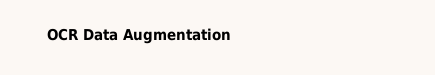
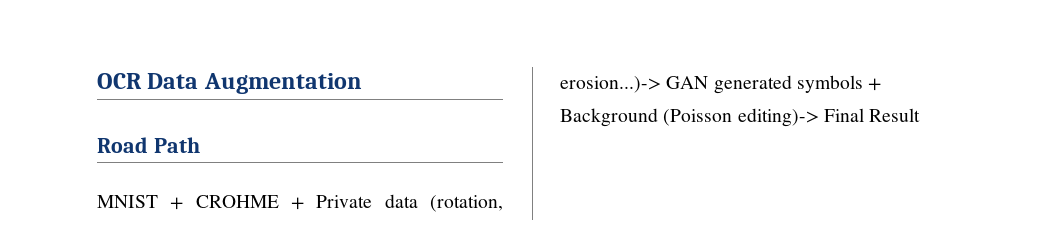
+ Road Path
+ MNIST + CROHME + Private data (rotation, erosion...)-> GAN generated symbols + Background (Poisson editing)-> Final Result

